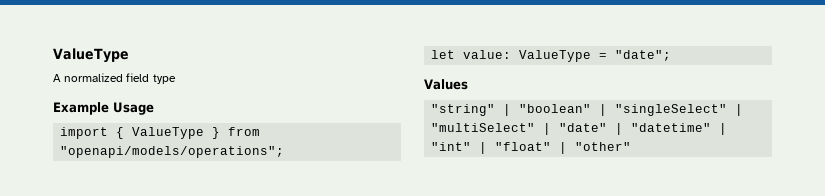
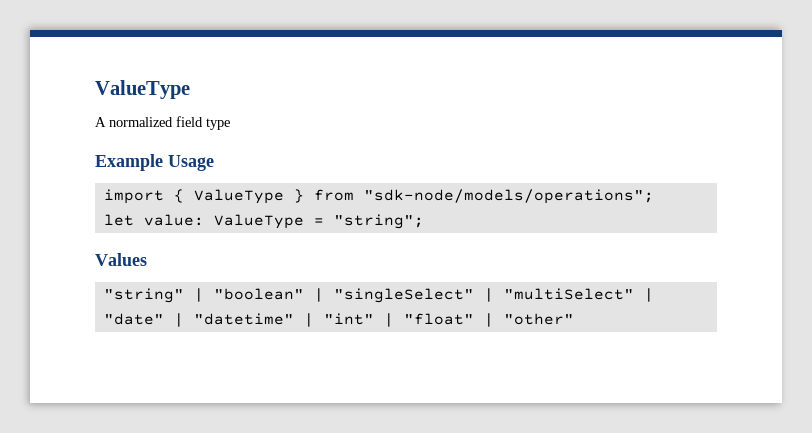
- import { ValueType } from "openapi/models/operations";
+ import { ValueType } from "sdk-node/models/operations";
- let value: ValueType = "date";
+ let value: ValueType = "string";

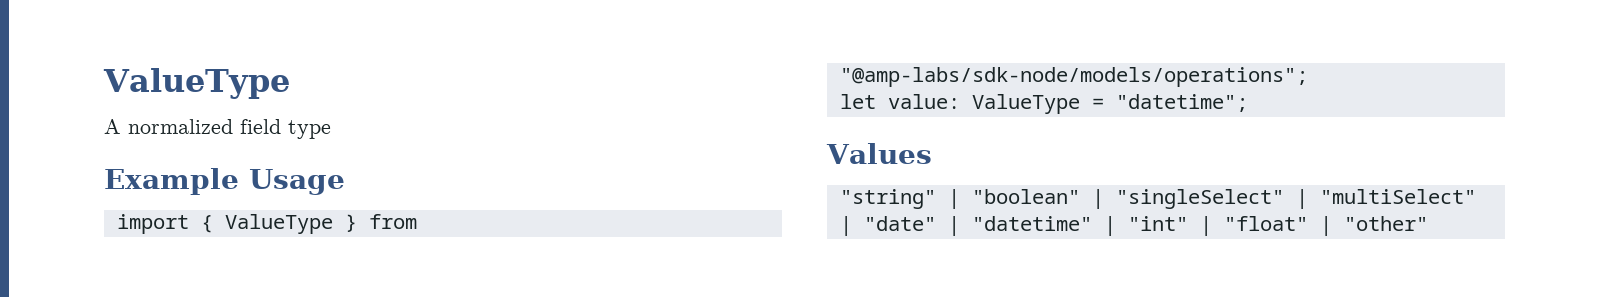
- import { ValueType } from "sdk-node/models/operations";
+ import { ValueType } from "@amp-labs/sdk-node/models/operations";
- let value: ValueType = "string";
+ let value: ValueType = "datetime";

